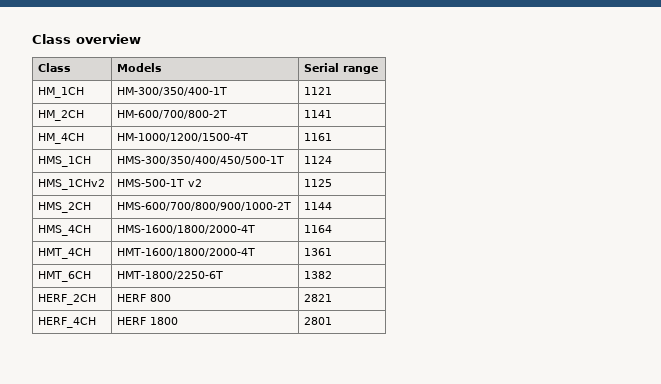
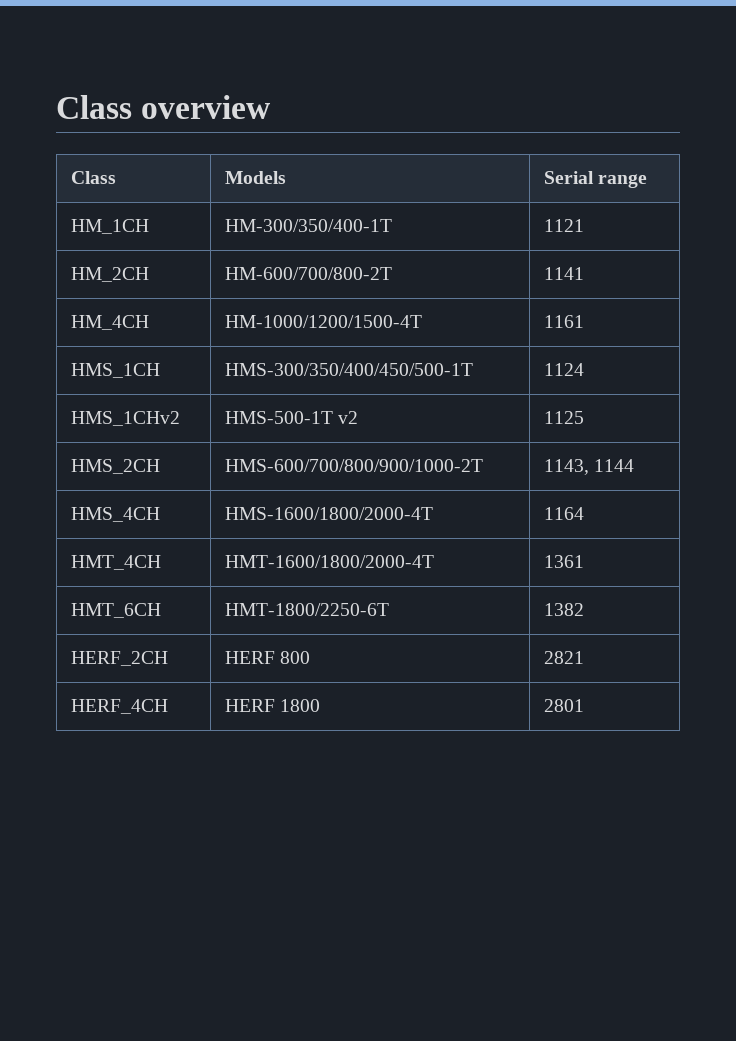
- HMS_2CH | HMS-600/700/800/900/1000-2T | 1144
+ HMS_2CH | HMS-600/700/800/900/1000-2T | 1143, 1144

